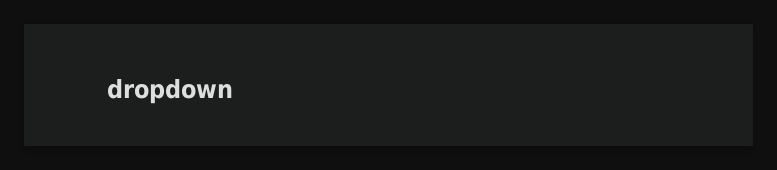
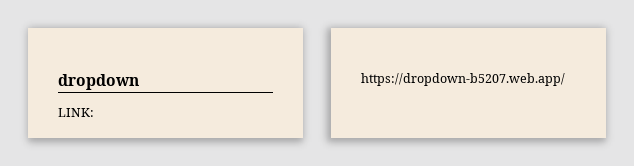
+ LINK: https://dropdown-b5207.web.app/

